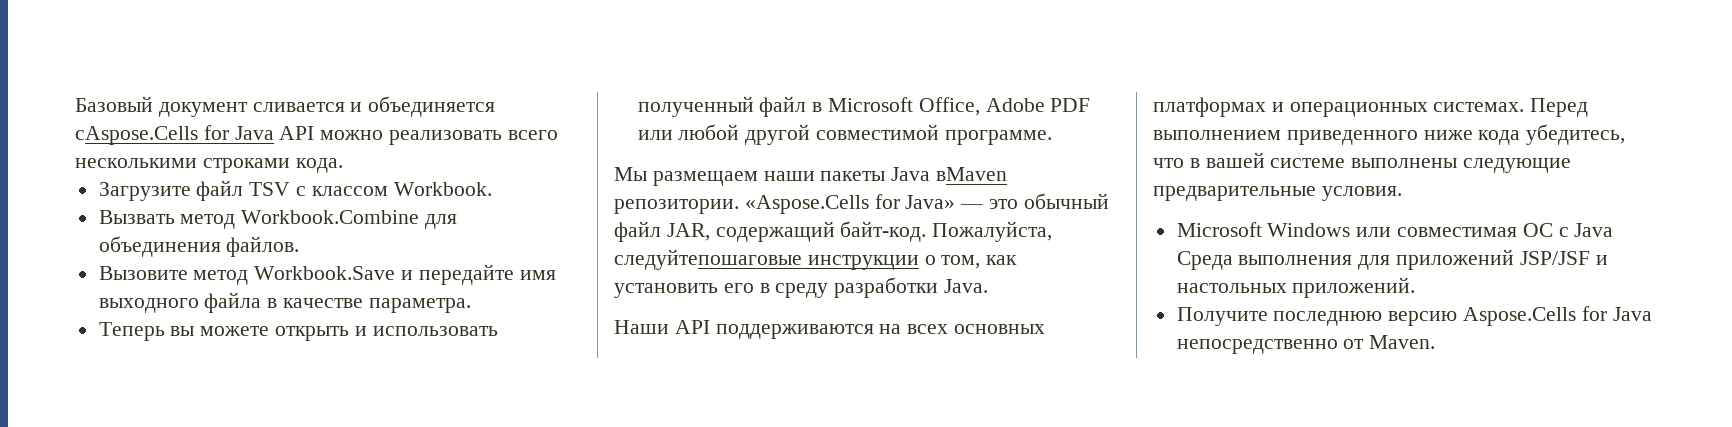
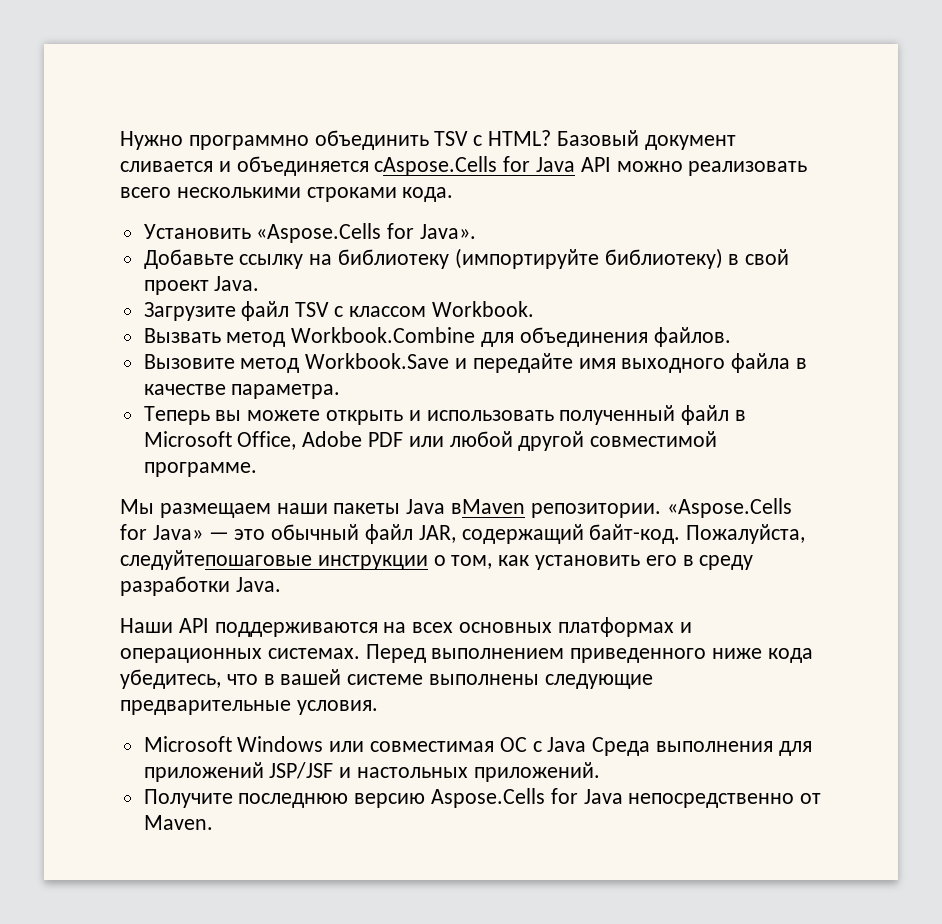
+ Нужно программно объединить TSV с HTML?
+ Установить «Aspose.Cells for Java».
+ Добавьте ссылку на библиотеку (импортируйте библиотеку) в свой проект Java.

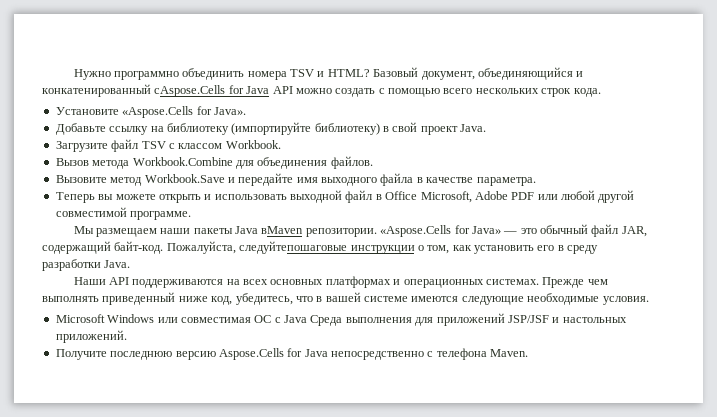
- Нужно программно объединить TSV с HTML? Базовый документ сливается и объединяется сAspose.Cells for Java API можно реализовать всего несколькими строками кода.
+ Нужно программно объединить номера TSV и HTML? Базовый документ, объединяющийся и конкатенированный сAspose.Cells for Java API можно создать с помощью всего нескольких строк кода.
- Установить «Aspose.Cells for Java».
+ Установите «Aspose.Cells for Java».
- Вызвать метод Workbook.Combine для объединения файлов.
+ Вызов метода Workbook.Combine для объединения файлов.
- Теперь вы можете открыть и использовать полученный файл в Microsoft Office, Adobe PDF или любой другой совместимой программе.
+ Теперь вы можете открыть и использовать выходной файл в Office Microsoft, Adobe PDF или любой другой совместимой программе.
- Перед выполнением приведенного ниже кода убедитесь, что в вашей системе выполнены следующие предварительные условия.
+ Прежде чем выполнять приведенный ниже код, убедитесь, что в вашей системе имеются следующие необходимые условия.
- Получите последнюю версию Aspose.Cells for Java непосредственно от Maven.
+ Получите последнюю версию Aspose.Cells for Java непосредственно с телефона Maven.

